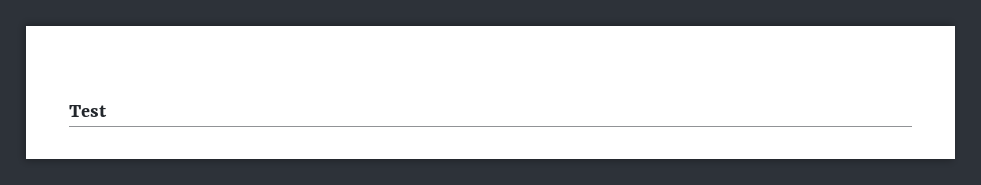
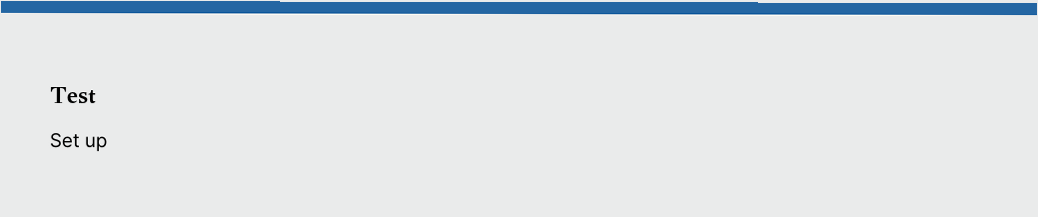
+ Set up

